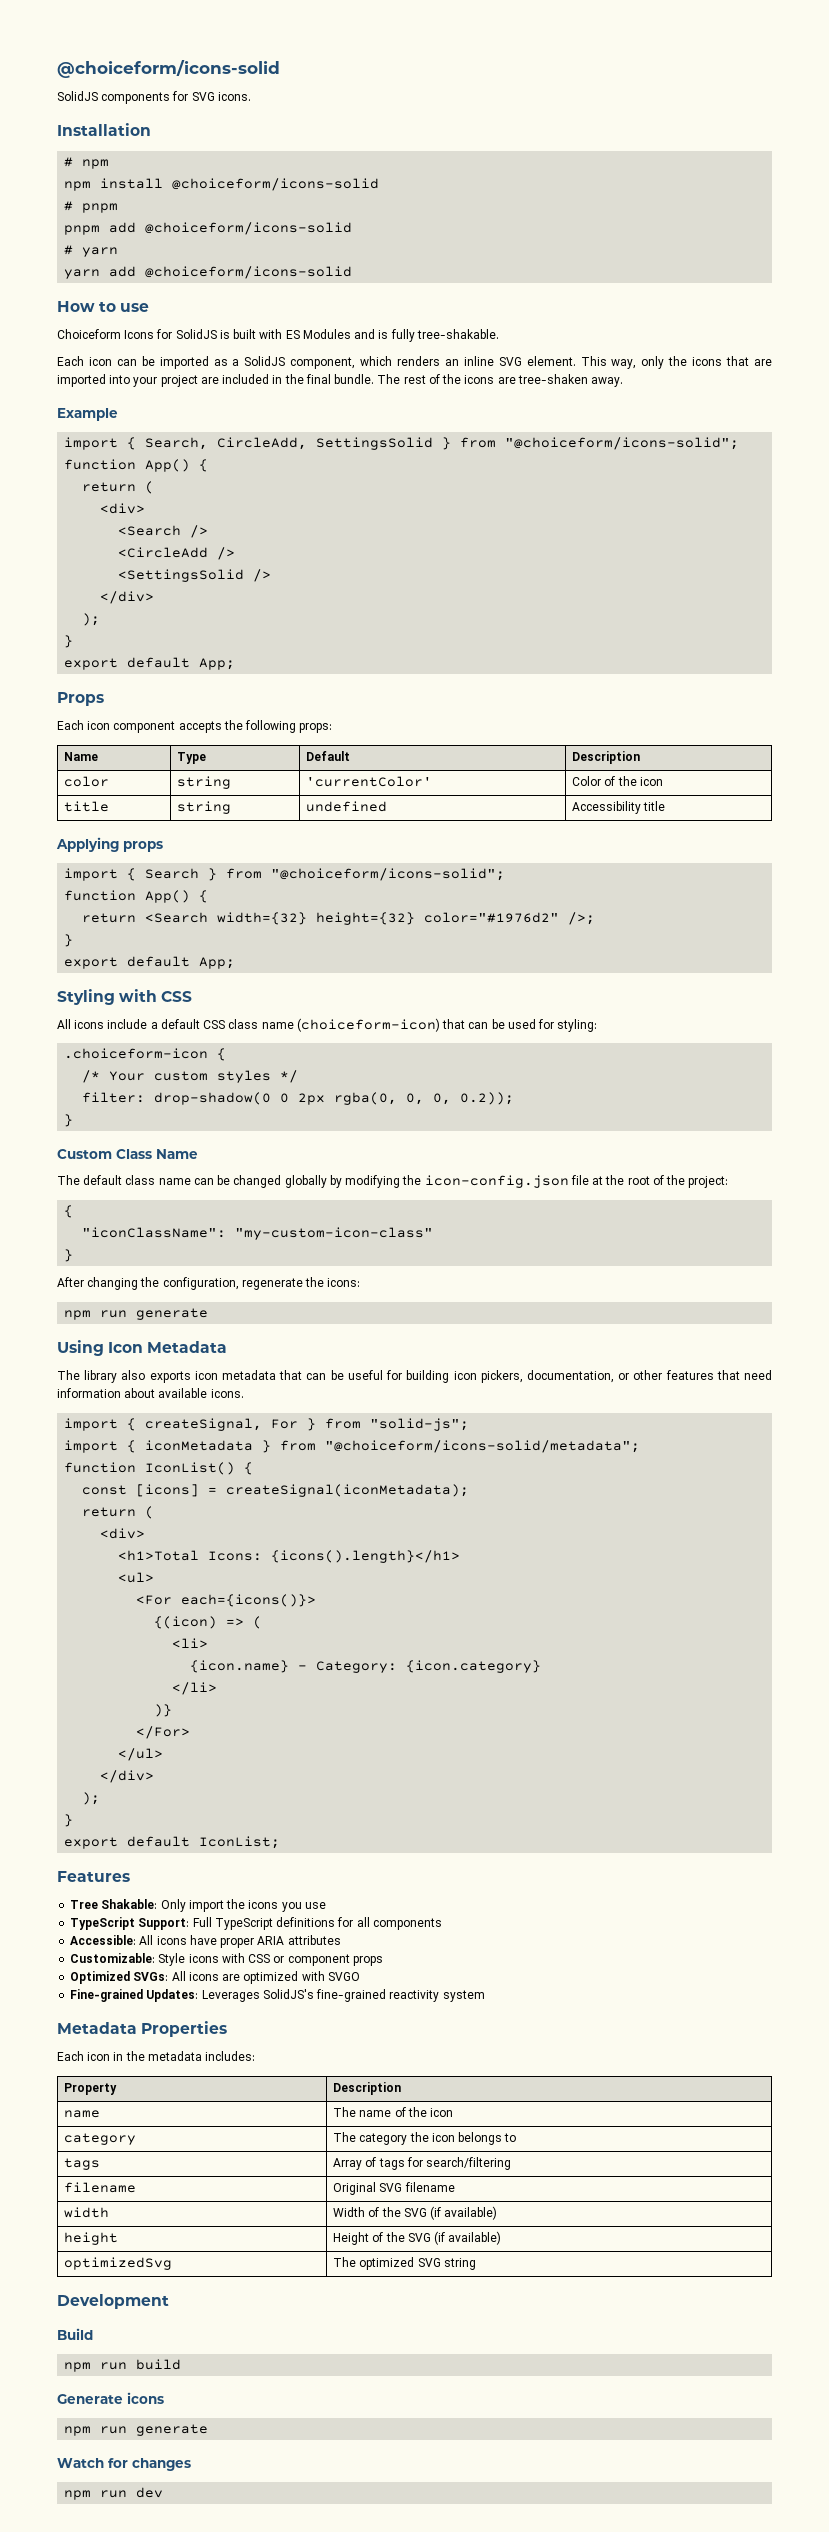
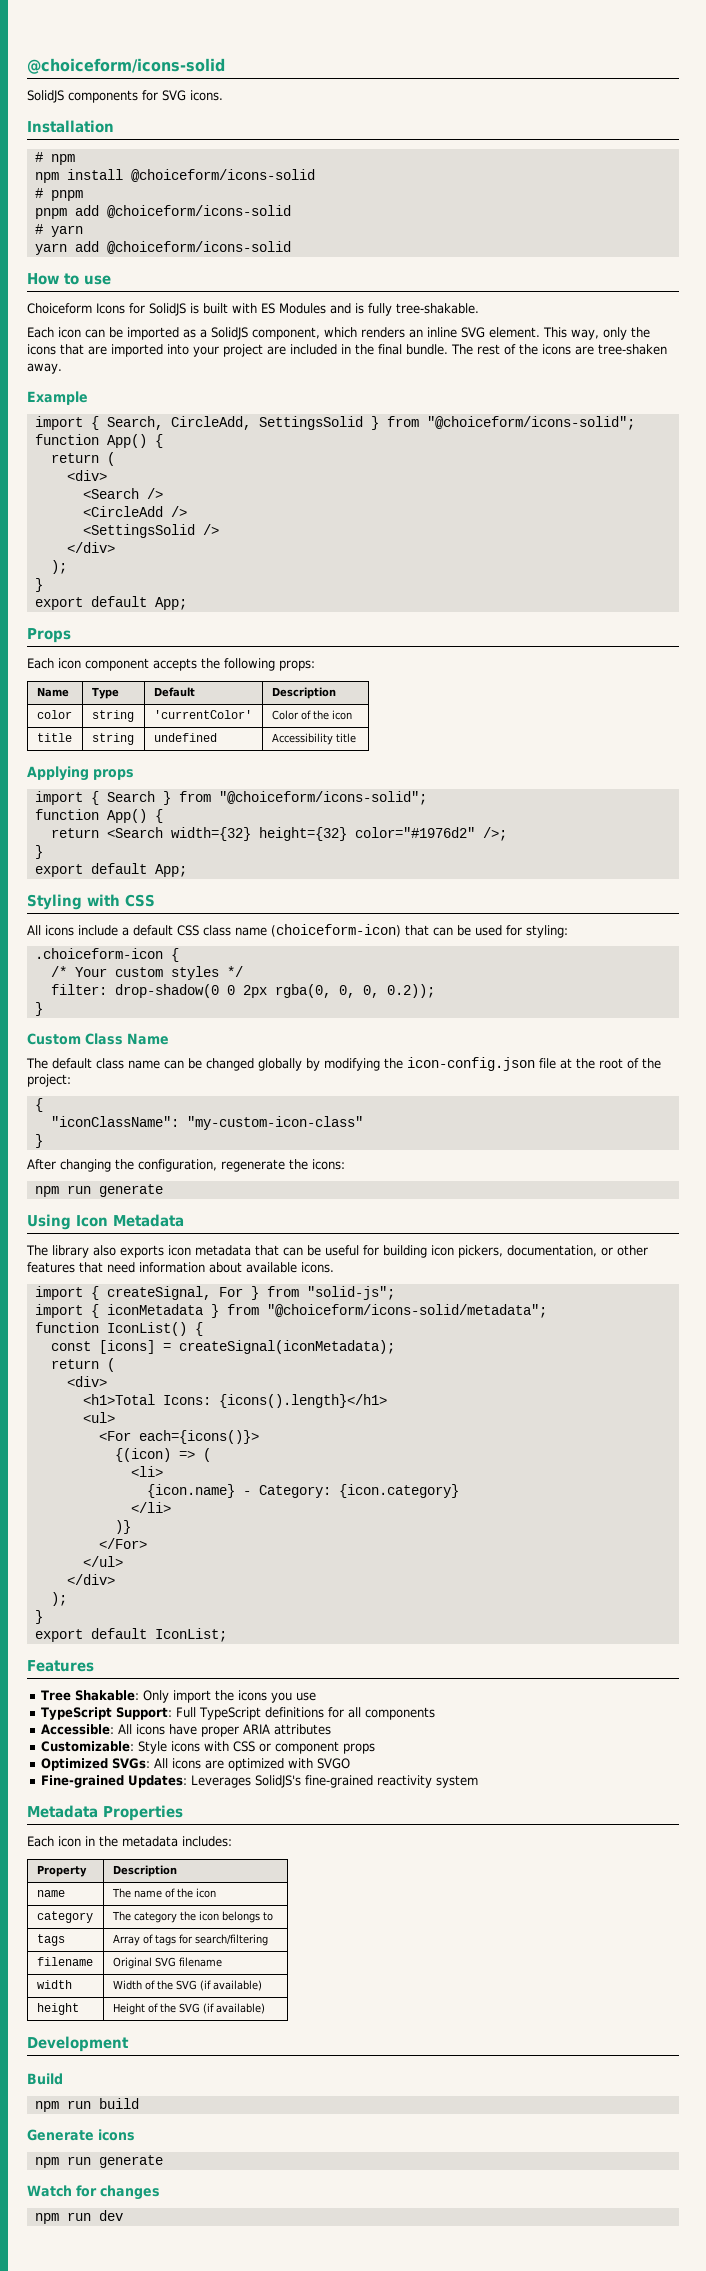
- optimizedSvg | The optimized SVG string

